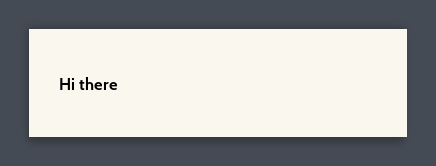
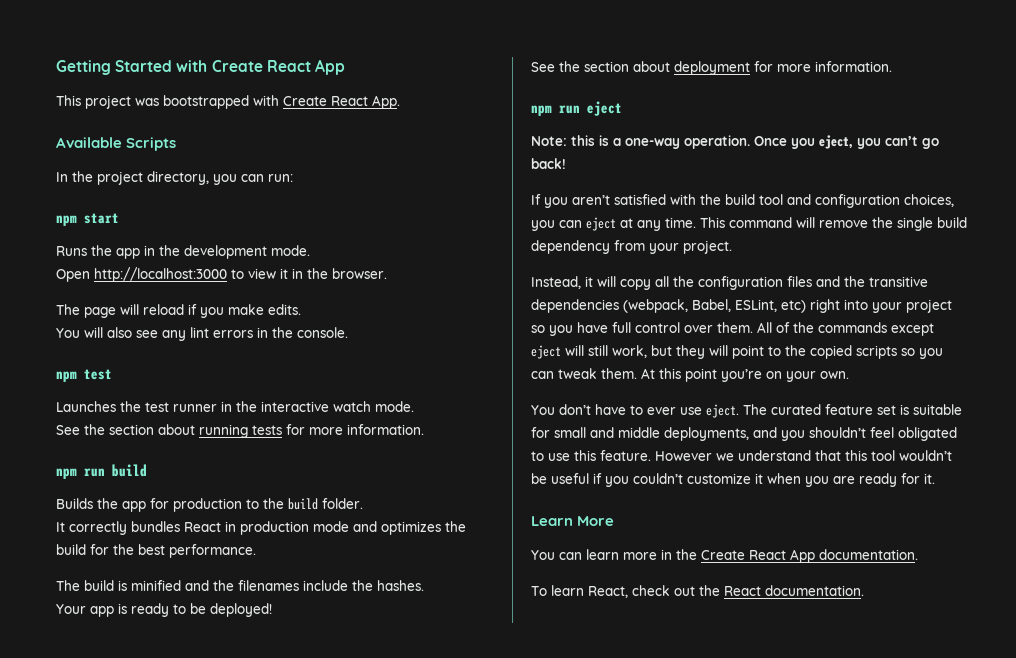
- Hi there
+ Getting Started with Create React App
+ This project was bootstrapped with Create React App.
+ Available Scripts
+ In the project directory, you can run:
+ npm start
+ Runs the app in the development mode.
+ Open http://localhost:3000 to view it in the browser.
+ The page will reload if you make edits.
+ You will also see any lint errors in the console.
+ npm test
+ Launches the test runner in the interactive watch mode.
+ See the section about running tests for more information.
+ npm run build
+ Builds the app for production to the build folder.
+ It correctly bundles React in production mode and optimizes the build for the best performance.
+ The build is minified and the filenames include the hashes.
+ Your app is ready to be deployed!
+ See the section about deployment for more information.
+ npm run eject
+ Note: this is a one-way operation. Once you eject, you can’t go back!
+ If you aren’t satisfied with the build tool and configuration choices, you can eject at any time. This command will remove the single build dependency from your project.
+ Instead, it will copy all the configuration files and the transitive dependencies (webpack, Babel, ESLint, etc) right into your project so you have full control over them. All of the commands except eject will still work, but they will point to the copied scripts so you can tweak them. At this point you’re on your own.
+ You don’t have to ever use eject. The curated feature set is suitable for small and middle deployments, and you shouldn’t feel obligated to use this feature. However we understand that this tool wouldn’t be useful if you couldn’t customize it when you are ready for it.
+ Learn More
+ You can learn more in the Create React App documentation.
+ To learn React, check out the React documentation.

